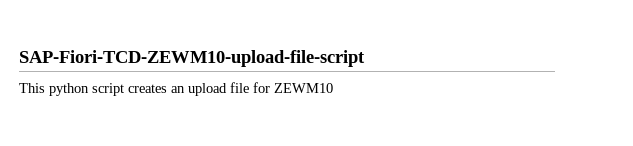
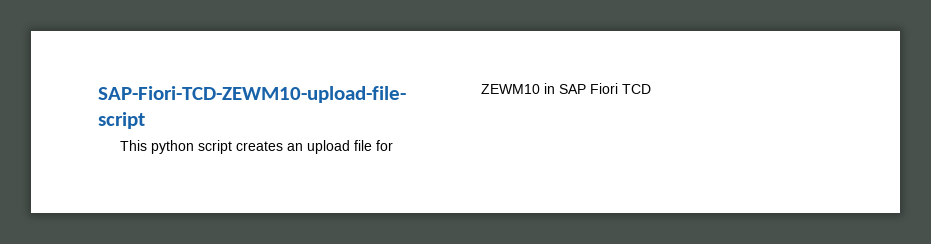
- This python script creates an upload file for ZEWM10
+ This python script creates an upload file for ZEWM10 in SAP Fiori TCD

